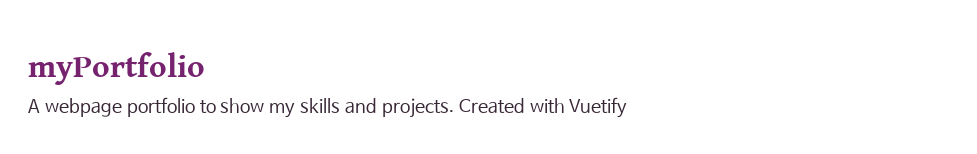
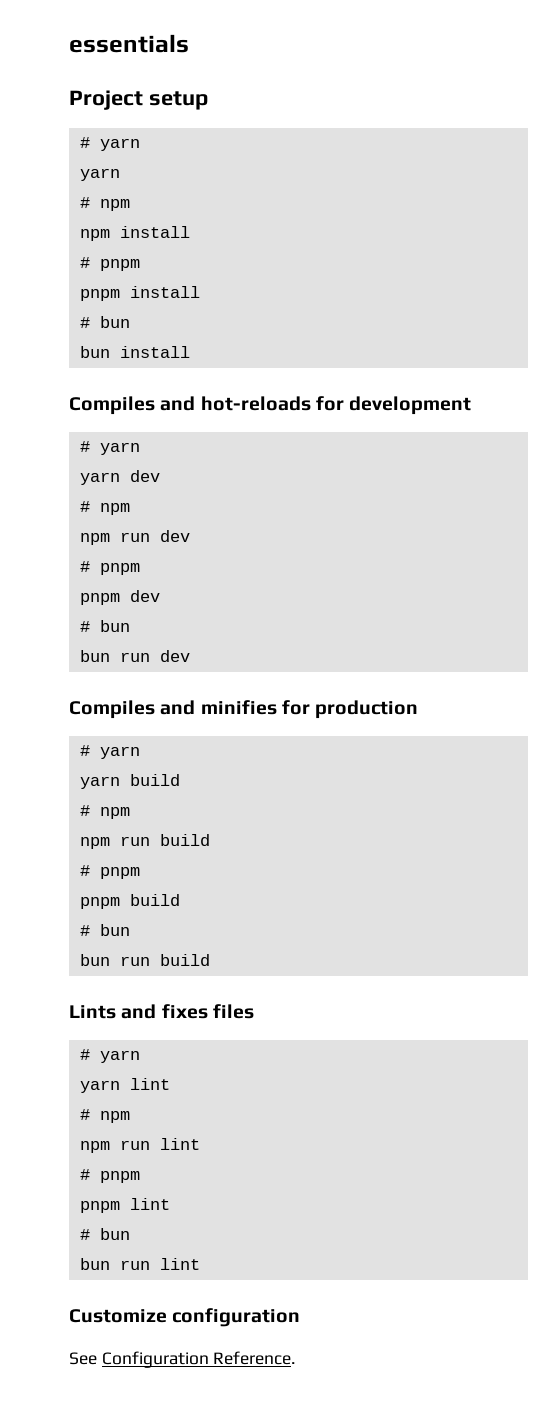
- myPortfolio
- A webpage portfolio to show my skills and projects. Created with Vuetify
+ essentials
+ Project setup
+ # yarn
+ yarn
+ # npm
+ npm install
+ # pnpm
+ pnpm install
+ # bun
+ bun install
+ Compiles and hot-reloads for development
+ # yarn
+ yarn dev
+ # npm
+ npm run dev
+ # pnpm
+ pnpm dev
+ # bun
+ bun run dev
+ Compiles and minifies for production
+ # yarn
+ yarn build
+ # npm
+ npm run build
+ # pnpm
+ pnpm build
+ # bun
+ bun run build
+ Lints and fixes files
+ # yarn
+ yarn lint
+ # npm
+ npm run lint
+ # pnpm
+ pnpm lint
+ # bun
+ bun run lint
+ Customize configuration
+ See Configuration Reference.

